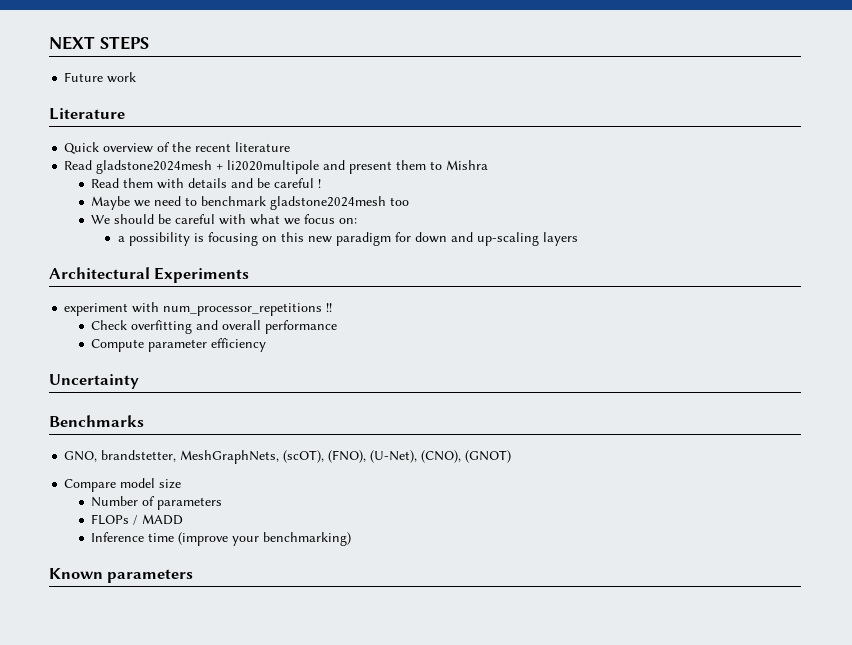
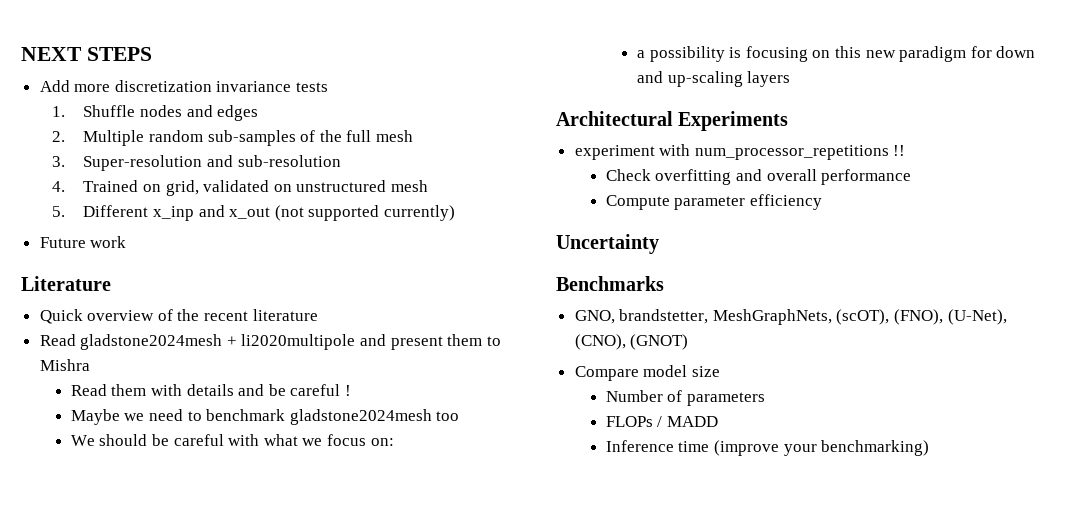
+ Add more discretization invariance tests
+ 1. Shuffle nodes and edges
+ 2. Multiple random sub-samples of the full mesh
+ 3. Super-resolution and sub-resolution
+ 4. Trained on grid, validated on unstructured mesh
+ 5. Different x_inp and x_out (not supported currently)
- Known parameters

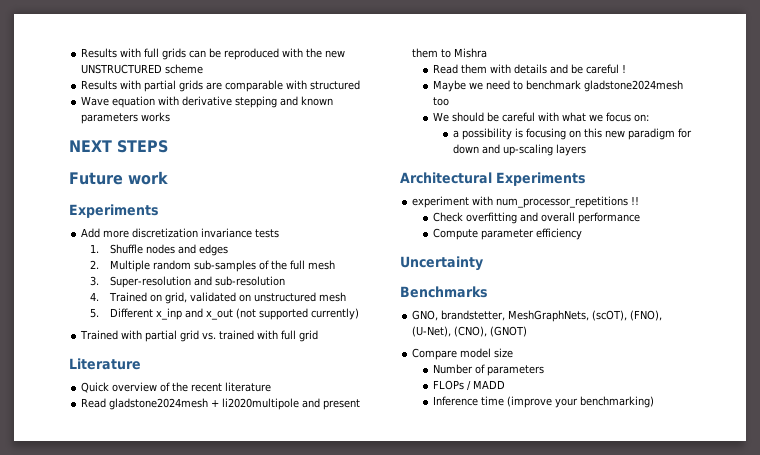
+ Results with full grids can be reproduced with the new UNSTRUCTURED scheme
+ Results with partial grids are comparable with structured
+ Wave equation with derivative stepping and known parameters works
+ Future work
+ Experiments
- Future work
+ Trained with partial grid vs. trained with full grid

